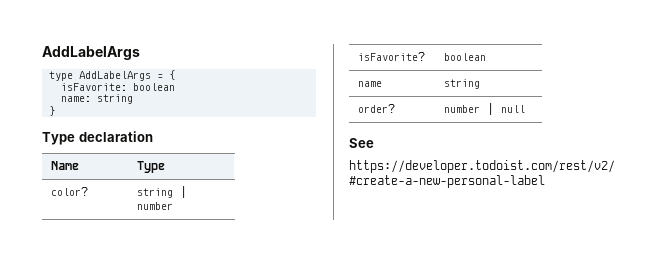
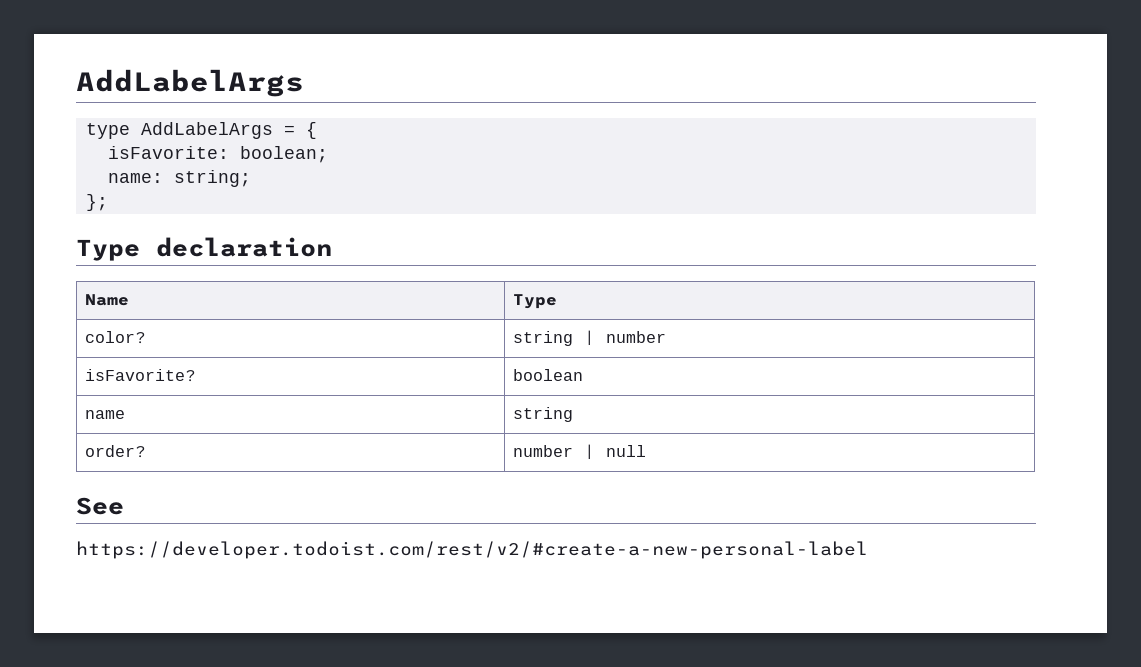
- isFavorite: boolean
+ isFavorite: boolean;
- name: string
- }
+ name: string;
+ };

